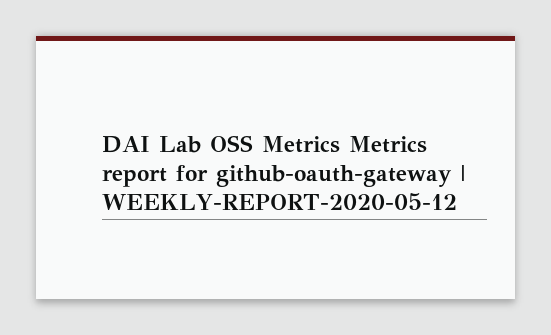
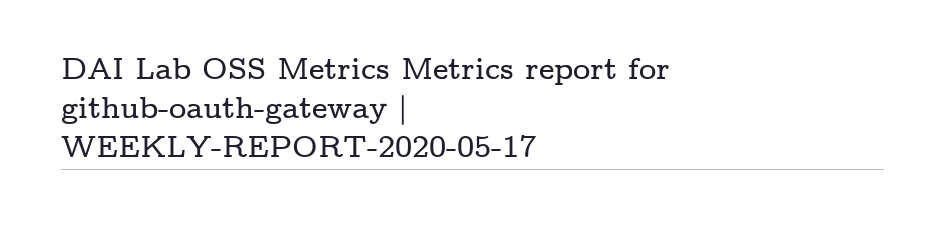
- DAI Lab OSS Metrics Metrics report for github-oauth-gateway | WEEKLY-REPORT-2020-05-12
+ DAI Lab OSS Metrics Metrics report for github-oauth-gateway | WEEKLY-REPORT-2020-05-17

